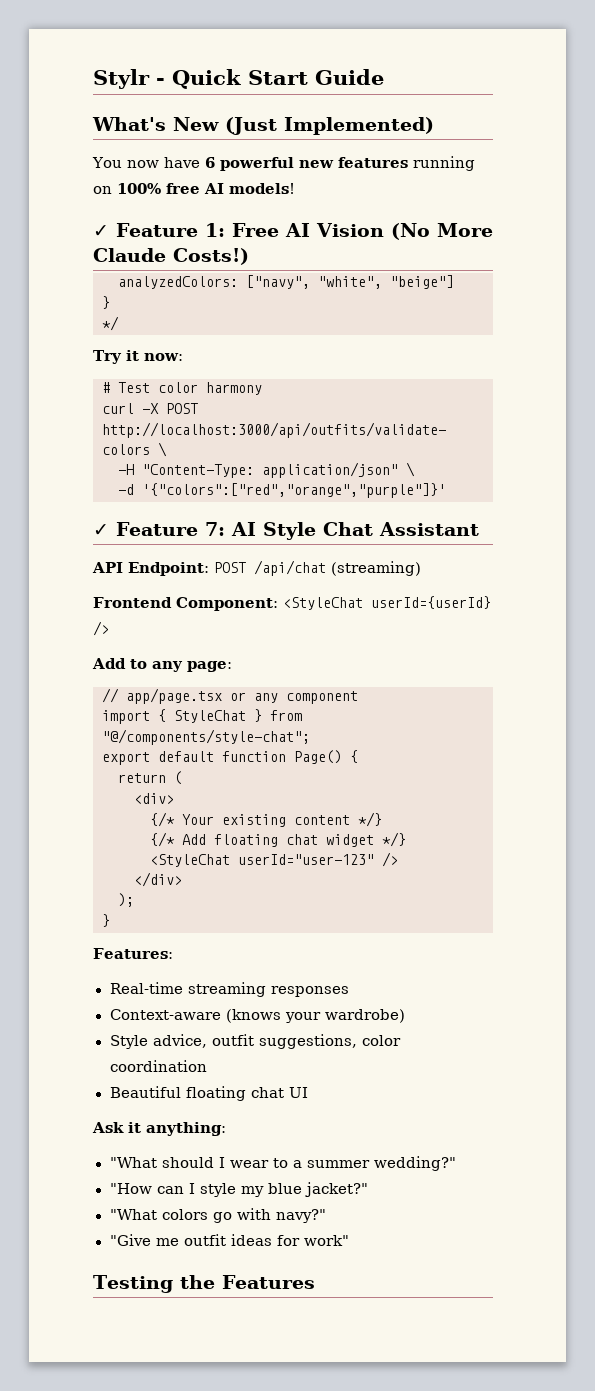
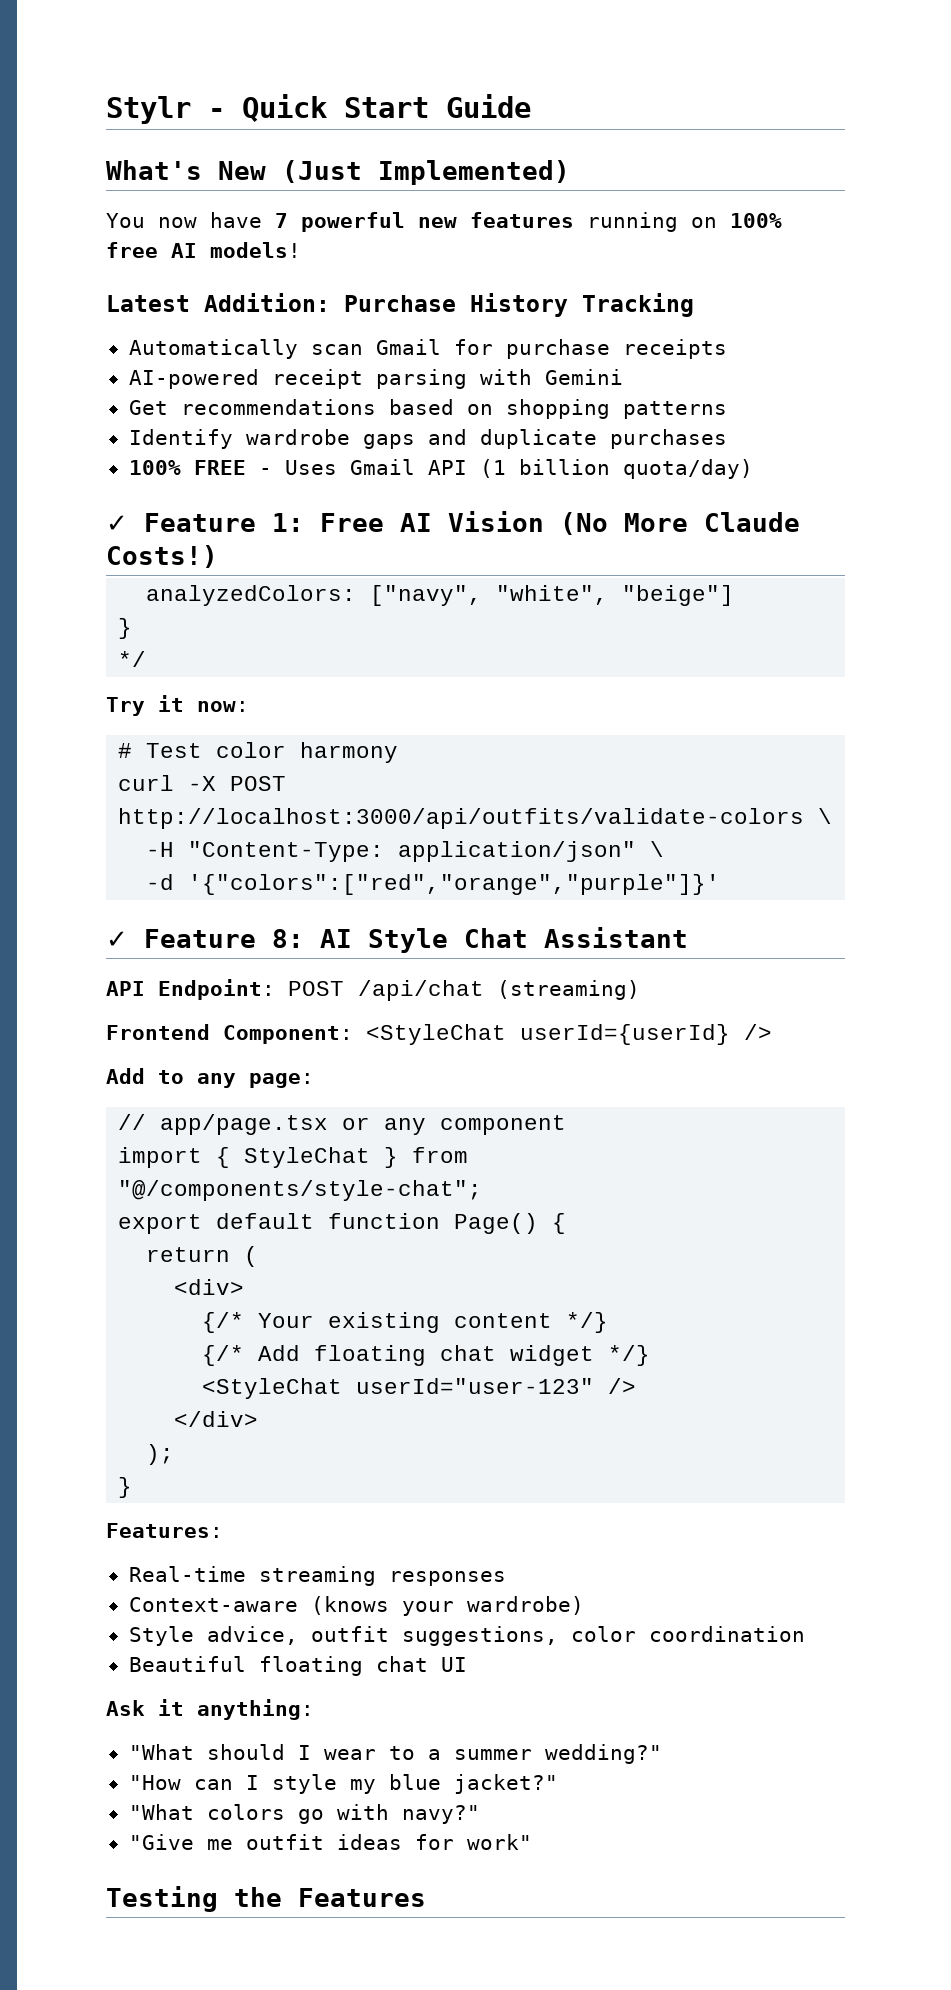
- You now have 6 powerful new features running on 100% free AI models!
+ You now have 7 powerful new features running on 100% free AI models!
+ Latest Addition: Purchase History Tracking
+ Automatically scan Gmail for purchase receipts
+ AI-powered receipt parsing with Gemini
+ Get recommendations based on shopping patterns
+ Identify wardrobe gaps and duplicate purchases
+ 100% FREE - Uses Gmail API (1 billion quota/day)
- ✓ Feature 7: AI Style Chat Assistant
+ ✓ Feature 8: AI Style Chat Assistant

